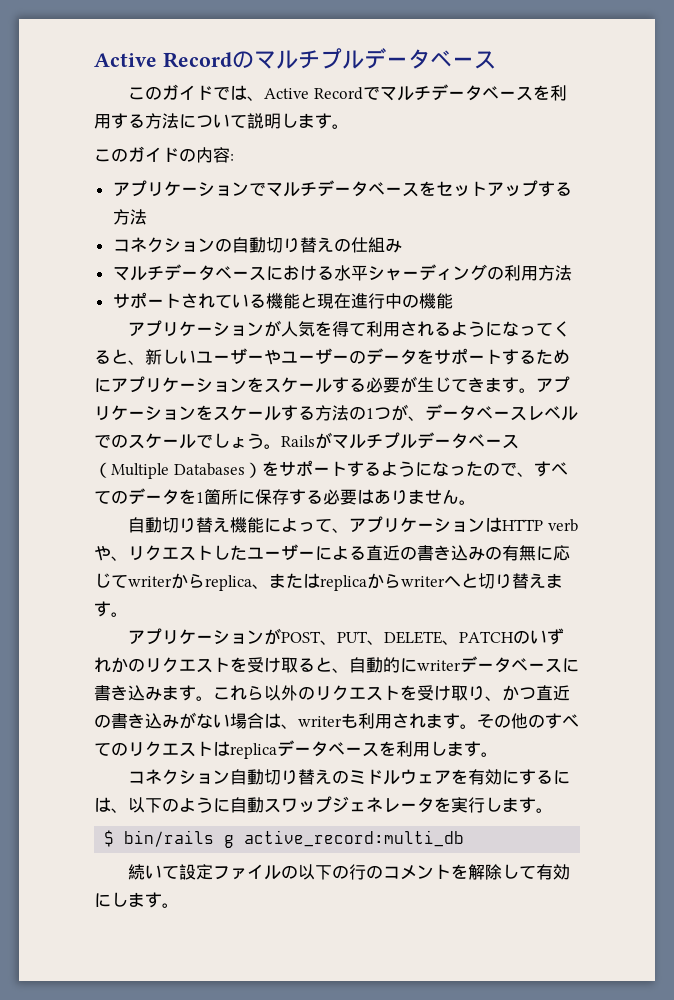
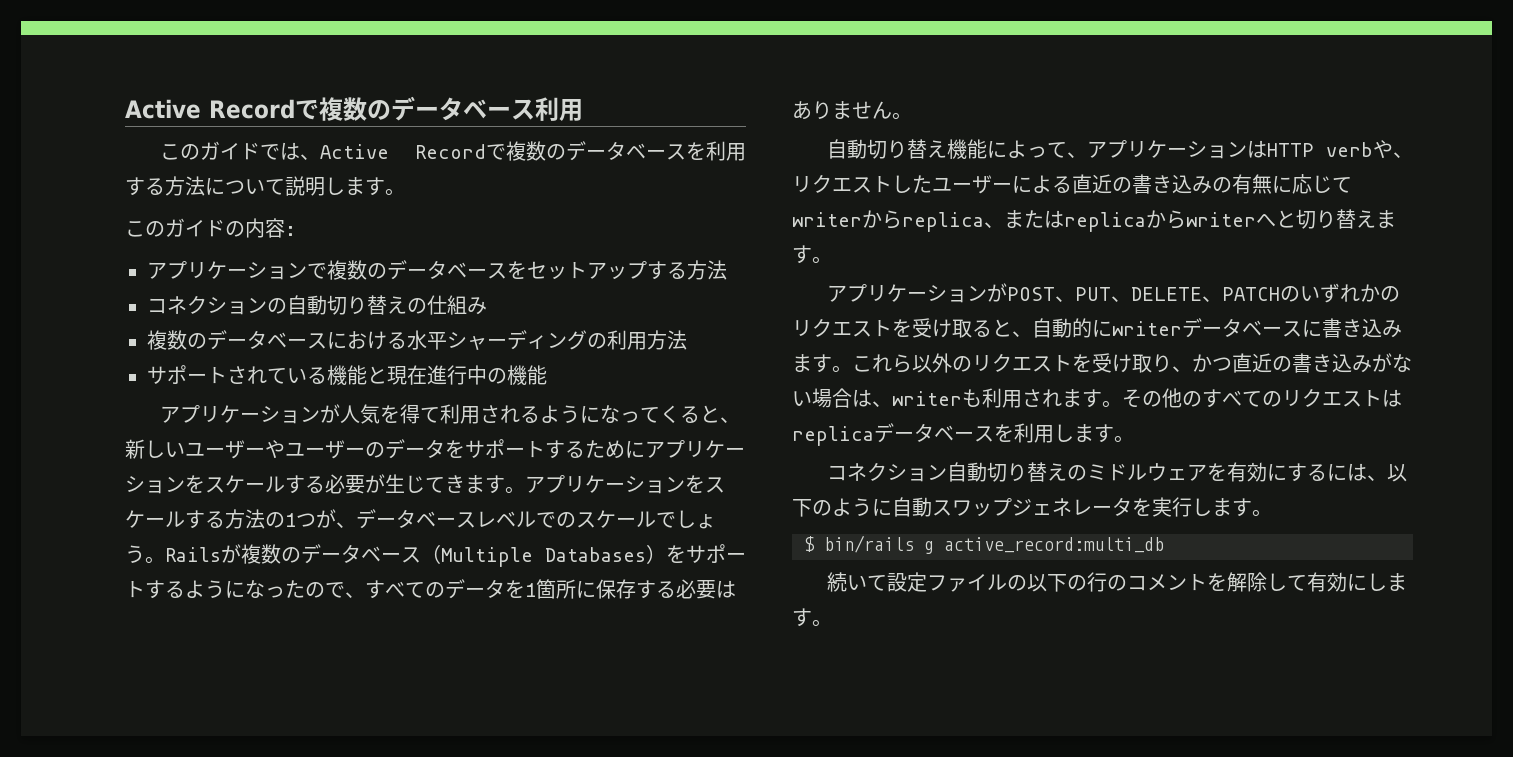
- Active Recordのマルチプルデータベース
+ Active Recordで複数のデータベース利用
- このガイドでは、Active Recordでマルチデータベースを利用する方法について説明します。
+ このガイドでは、Active Recordで複数のデータベースを利用する方法について説明します。
- アプリケーションでマルチデータベースをセットアップする方法
+ アプリケーションで複数のデータベースをセットアップする方法
- マルチデータベースにおける水平シャーディングの利用方法
+ 複数のデータベースにおける水平シャーディングの利用方法
- Railsがマルチプルデータベース（Multiple Databases）をサポートするようになったので、すべてのデータを1箇所に保存する必要はありません。
+ Railsが複数のデータベース（Multiple Databases）をサポートするようになったので、すべてのデータを1箇所に保存する必要はありません。

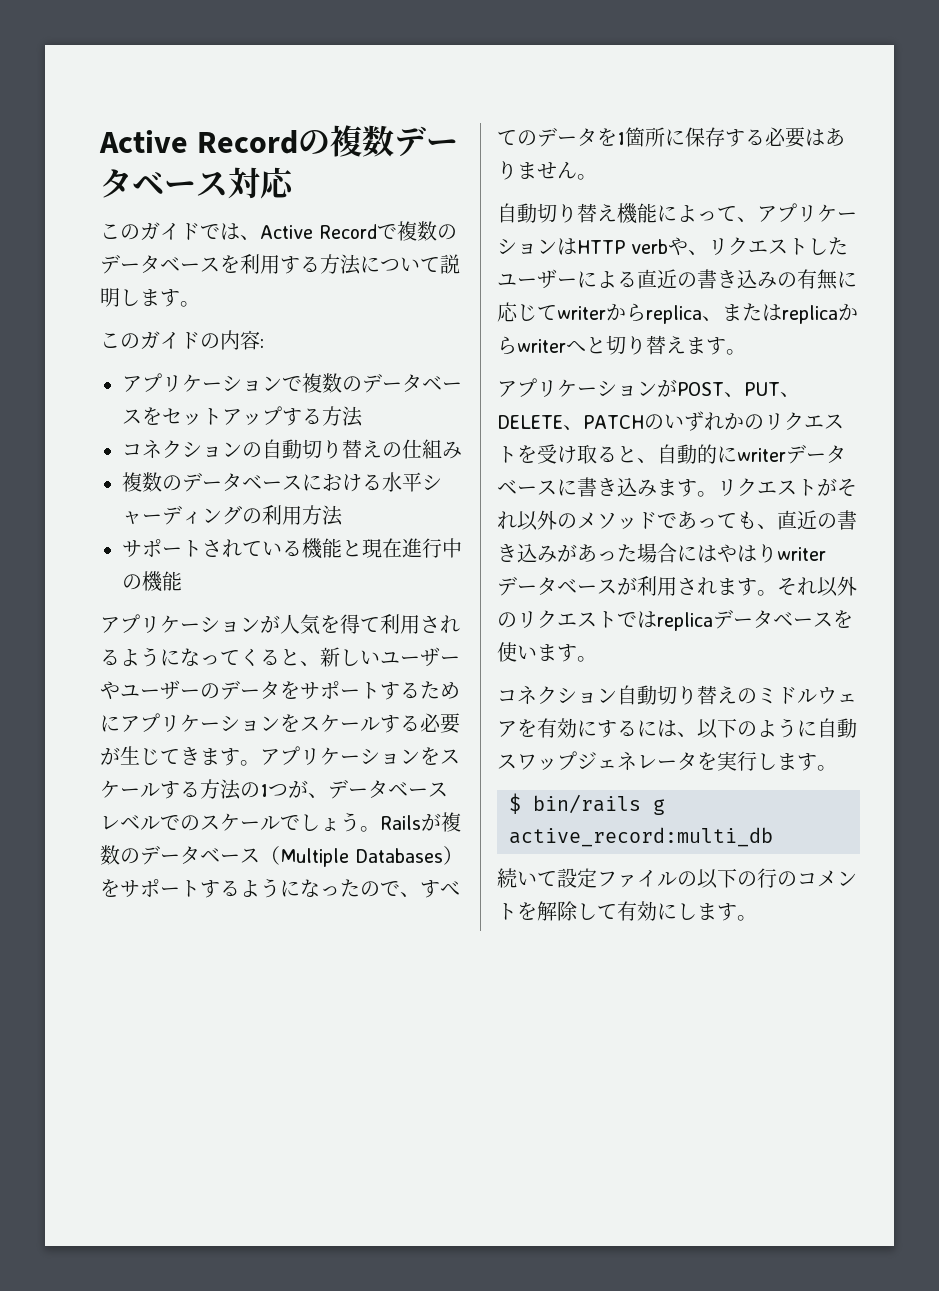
- Active Recordで複数のデータベース利用
+ Active Recordの複数データベース対応
- これら以外のリクエストを受け取り、かつ直近の書き込みがない場合は、writerも利用されます。その他のすべてのリクエストはreplicaデータベースを利用します。
+ リクエストがそれ以外のメソッドであっても、直近の書き込みがあった場合にはやはりwriterデータベースが利用されます。それ以外のリクエストではreplicaデータベースを使います。

